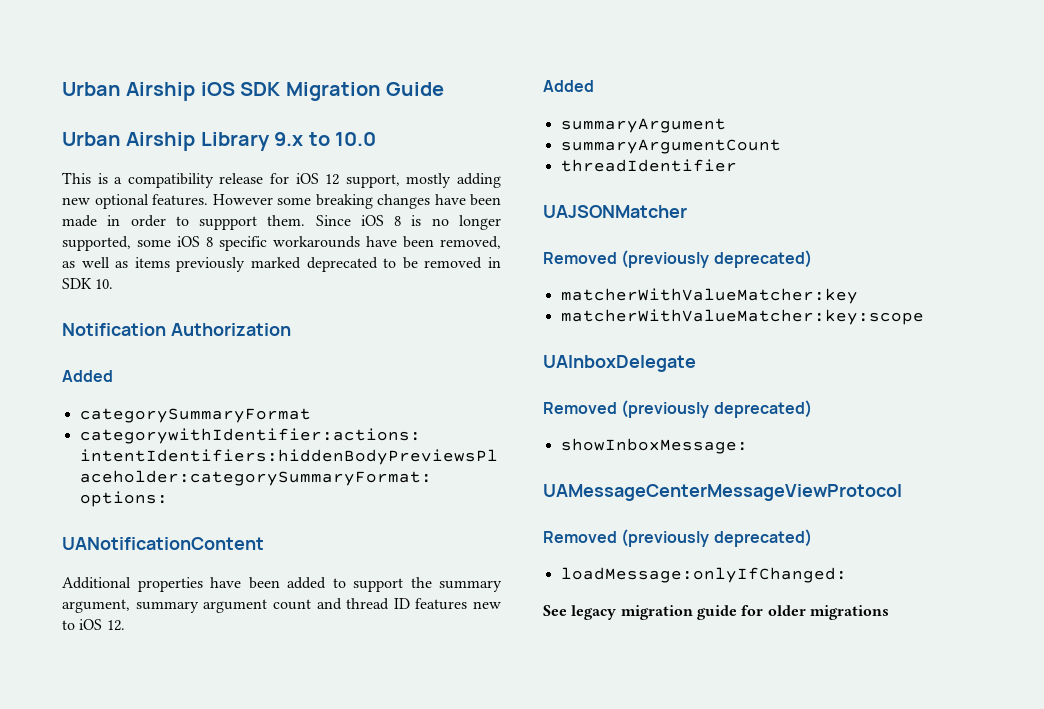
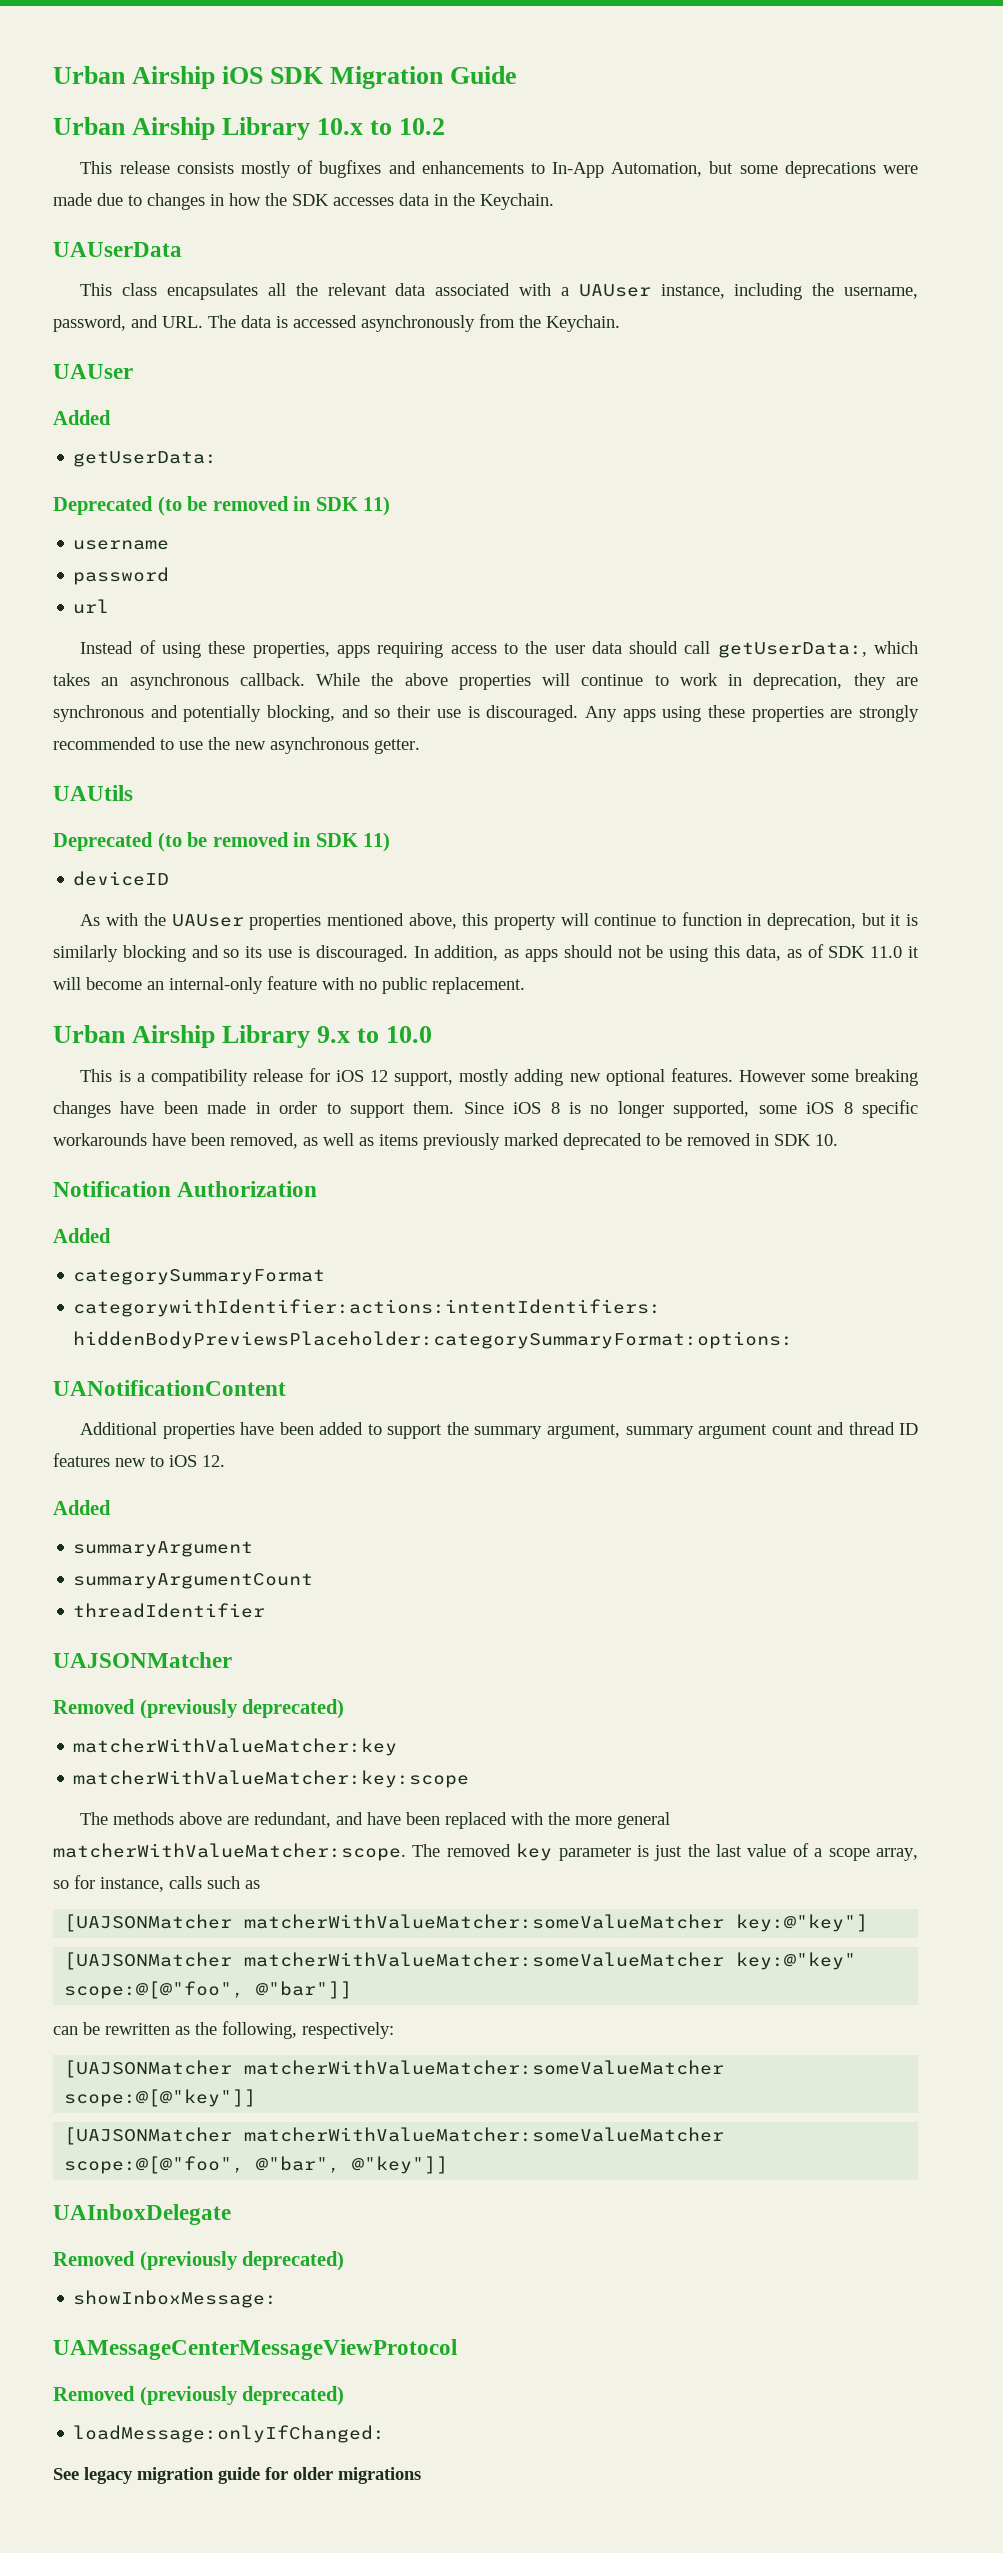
+ Urban Airship Library 10.x to 10.2
+ This release consists mostly of bugfixes and enhancements to In-App Automation, but some deprecations were made due to changes in how the SDK accesses data in the Keychain.
+ UAUserData
+ This class encapsulates all the relevant data associated with a UAUser instance, including the username, password, and URL. The data is accessed asynchronously from the Keychain.
+ UAUser
+ Added
+ getUserData:
+ Deprecated (to be removed in SDK 11)
+ username
+ password
+ url
+ Instead of using these properties, apps requiring access to the user data should call getUserData:, which takes an asynchronous callback. While the above properties will continue to work in deprecation, they are synchronous and potentially blocking, and so their use is discouraged. Any apps using these properties are strongly recommended to use the new asynchronous getter.
+ UAUtils
+ Deprecated (to be removed in SDK 11)
+ deviceID
+ As with the UAUser properties mentioned above, this property will continue to function in deprecation, but it is similarly blocking and so its use is discouraged. In addition, as apps should not be using this data, as of SDK 11.0 it will become an internal-only feature with no public replacement.
- However some breaking changes have been made in order to suppport them.
+ However some breaking changes have been made in order to support them.
+ The methods above are redundant, and have been replaced with the more general matcherWithValueMatcher:scope. The removed key parameter is just the last value of a scope array, so for instance, calls such as
+ [UAJSONMatcher matcherWithValueMatcher:someValueMatcher key:@"key"]
+ [UAJSONMatcher matcherWithValueMatcher:someValueMatcher key:@"key" scope:@[@"foo", @"bar"]]
+ can be rewritten as the following, respectively:
+ [UAJSONMatcher matcherWithValueMatcher:someValueMatcher scope:@[@"key"]]
+ [UAJSONMatcher matcherWithValueMatcher:someValueMatcher scope:@[@"foo", @"bar", @"key"]]

